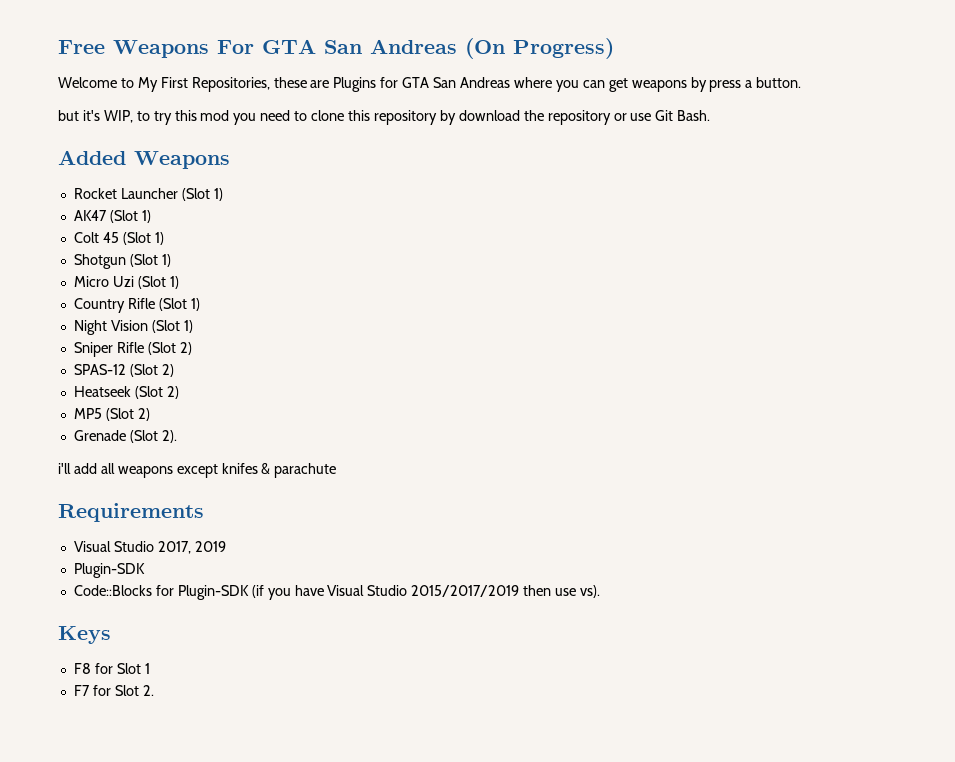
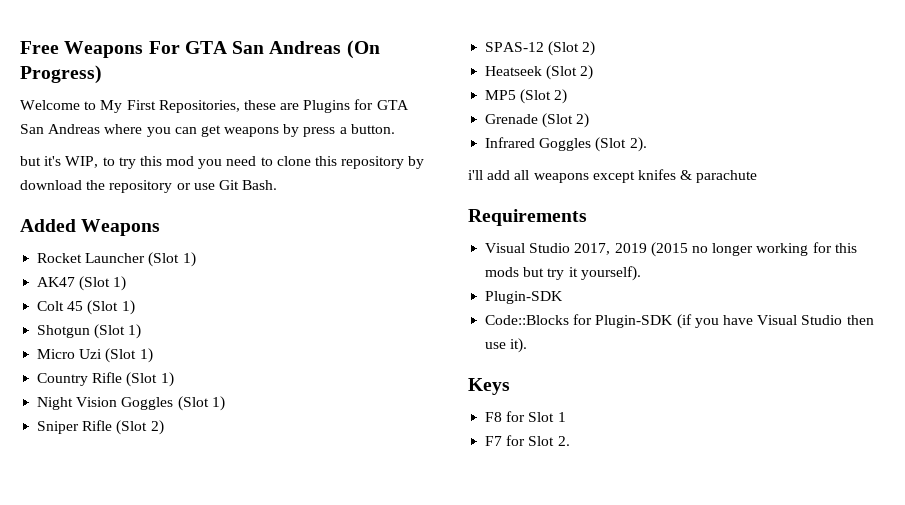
- Night Vision (Slot 1)
+ Night Vision Goggles (Slot 1)
- Grenade (Slot 2).
+ Grenade (Slot 2)
+ Infrared Goggles (Slot 2).
- Visual Studio 2017, 2019
+ Visual Studio 2017, 2019 (2015 no longer working for this mods but try it yourself).
- Code::Blocks for Plugin-SDK (if you have Visual Studio 2015/2017/2019 then use vs).
+ Code::Blocks for Plugin-SDK (if you have Visual Studio then use it).

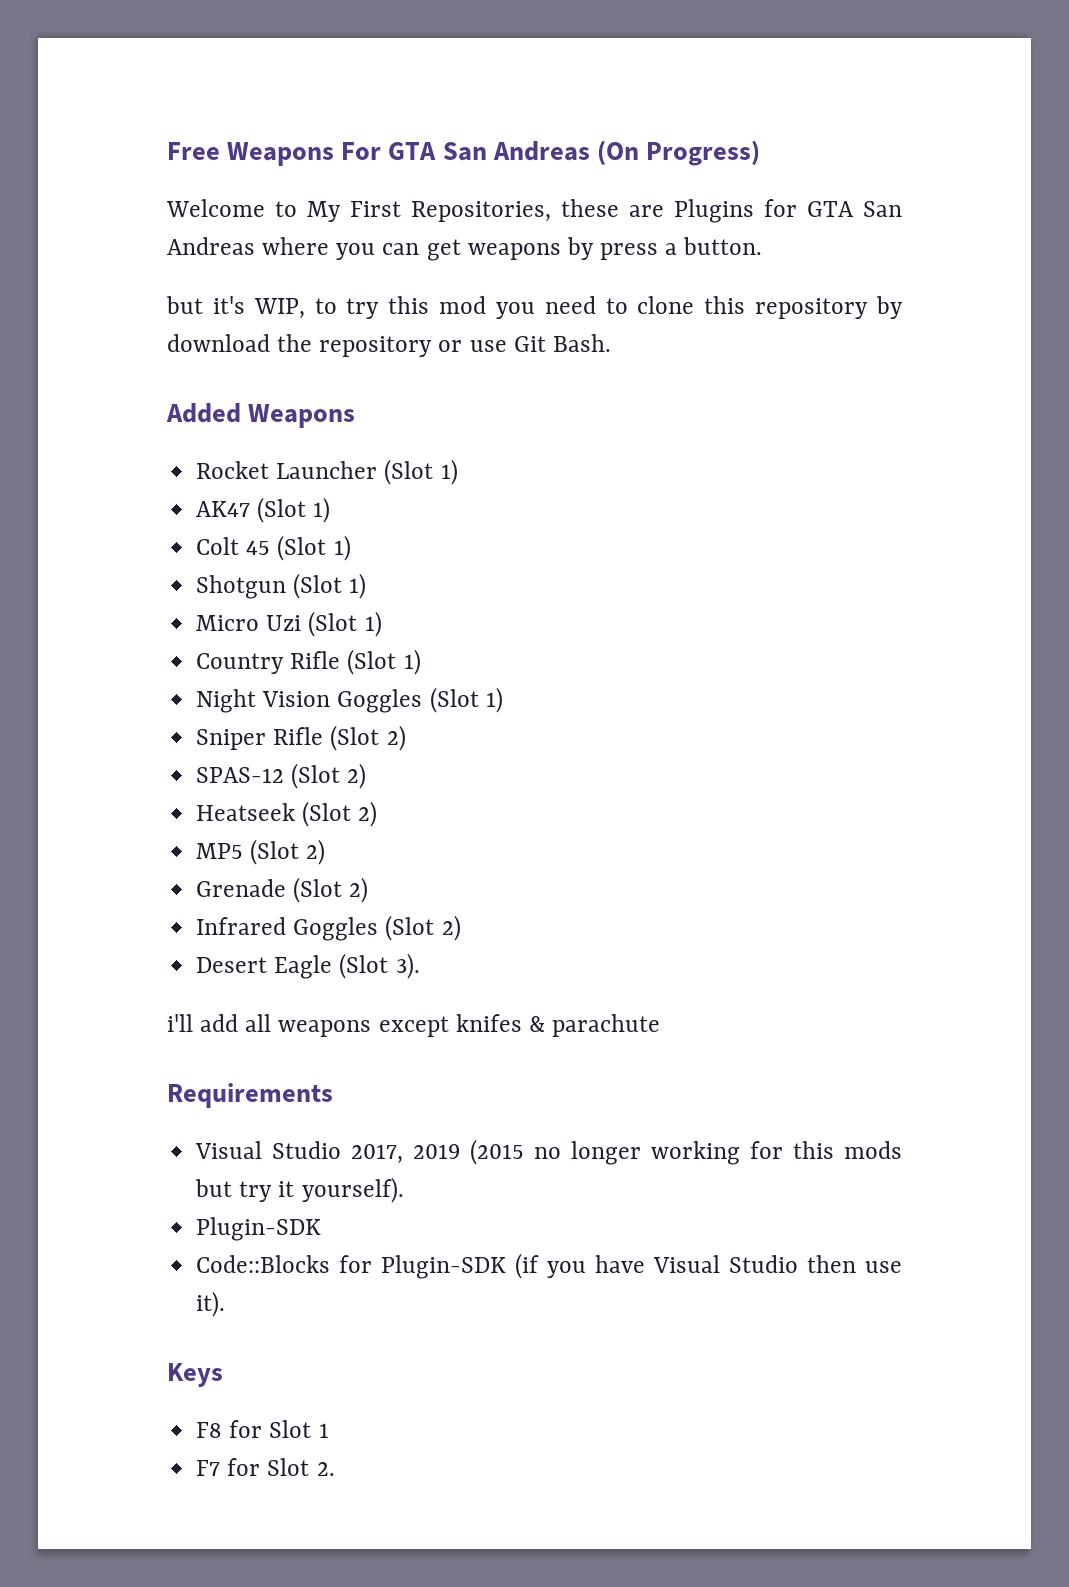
- Infrared Goggles (Slot 2).
+ Infrared Goggles (Slot 2)
+ Desert Eagle (Slot 3).

